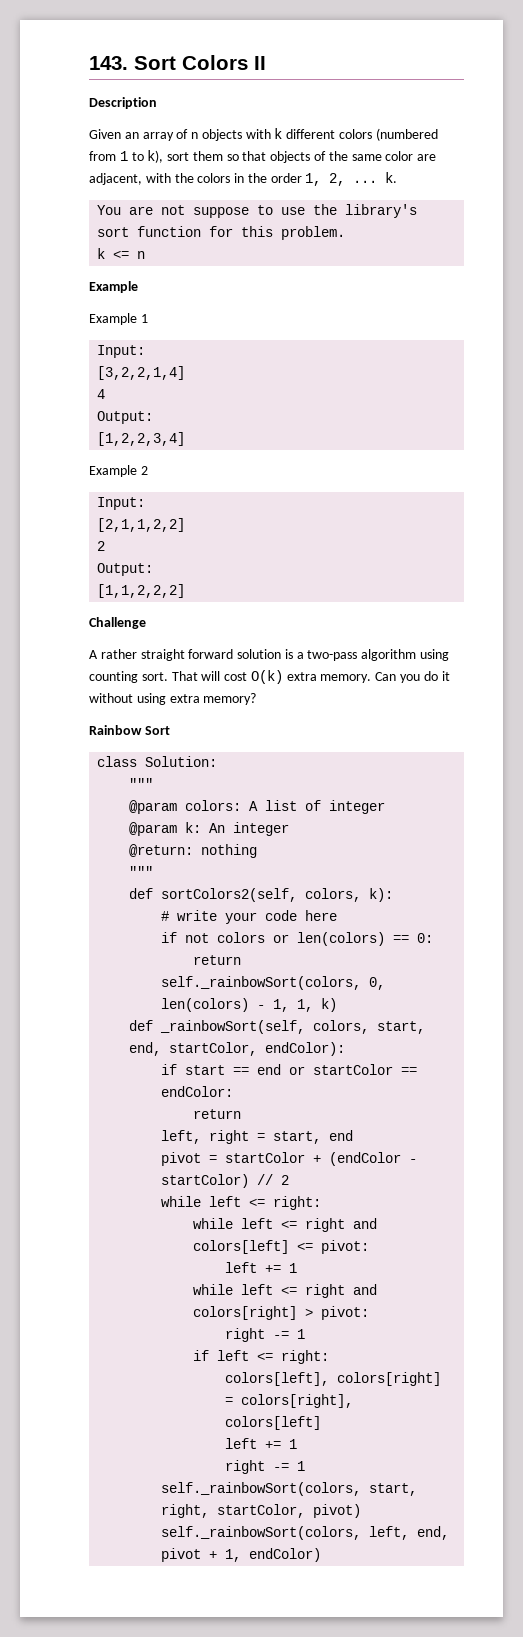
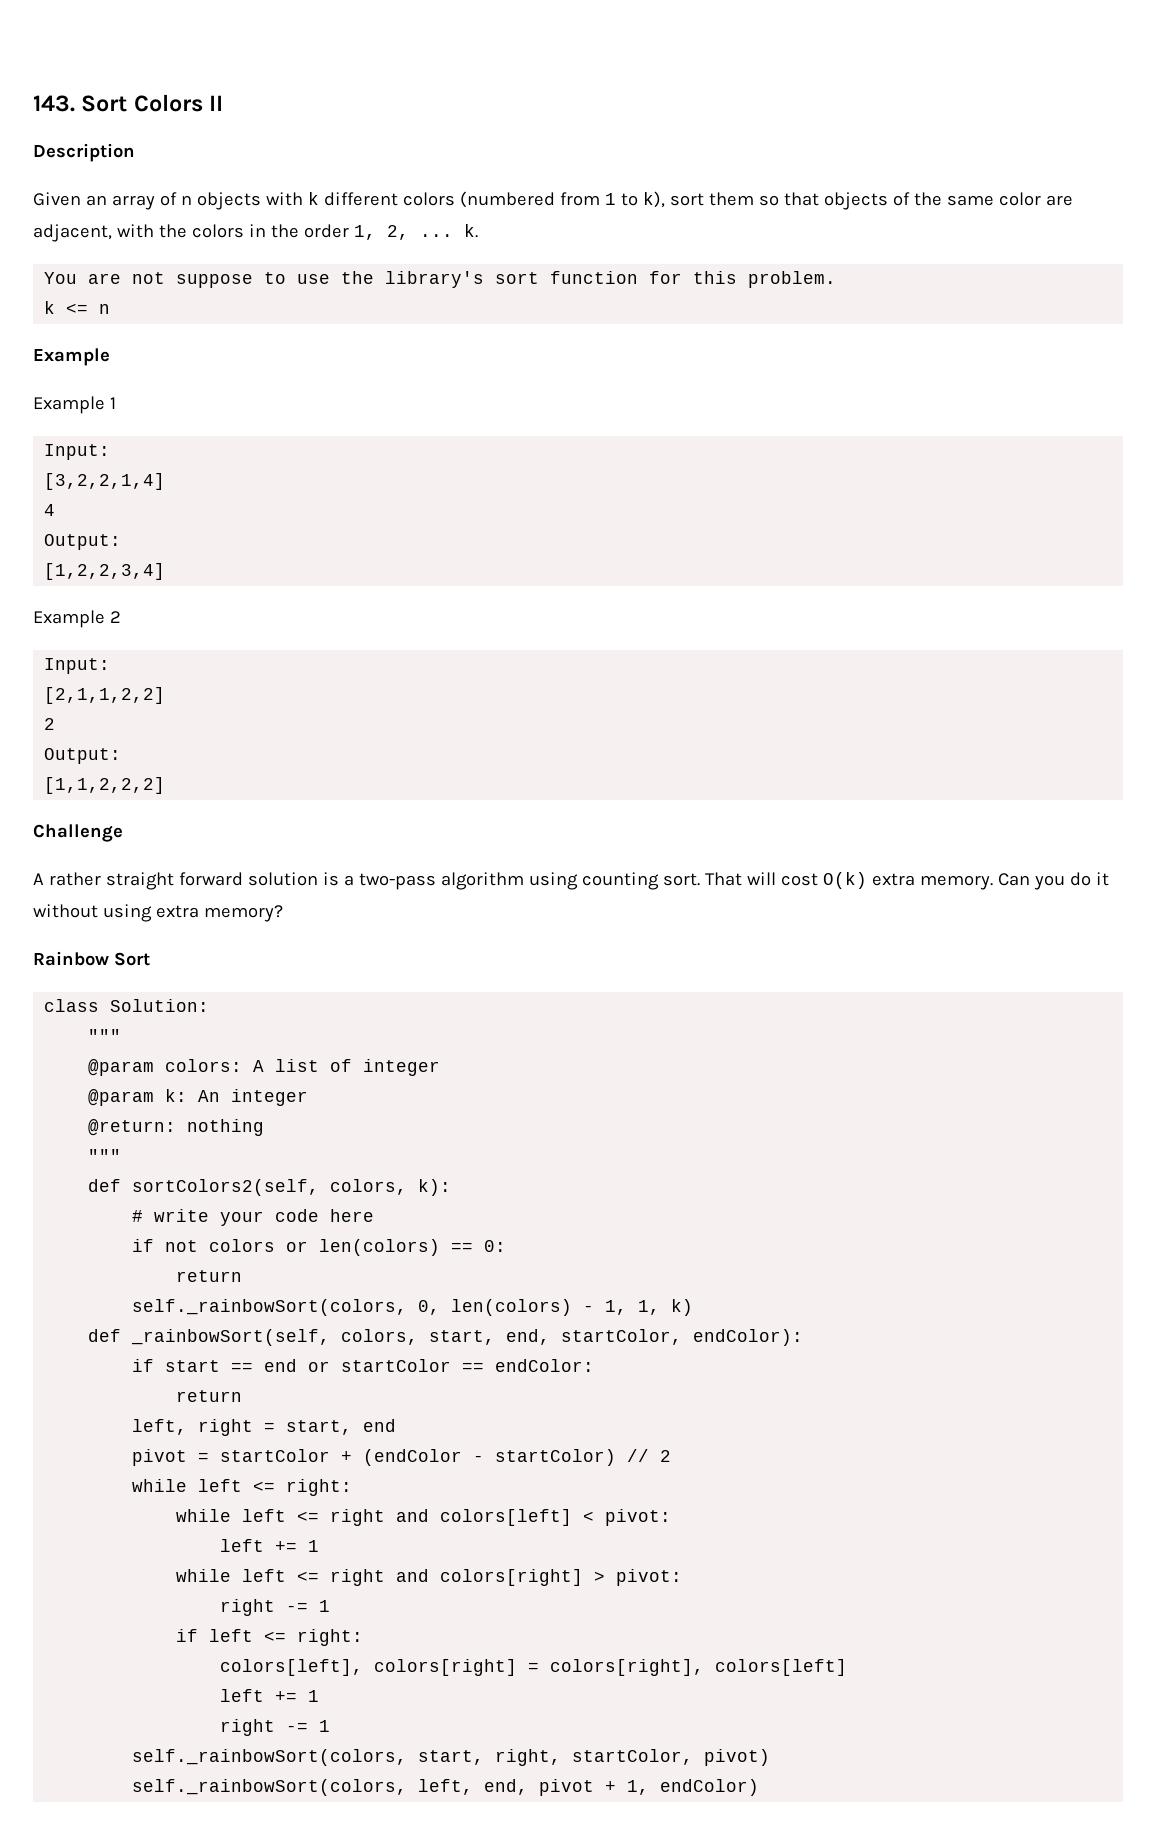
- while left <= right and colors[left] <= pivot:
+ while left <= right and colors[left] < pivot:

